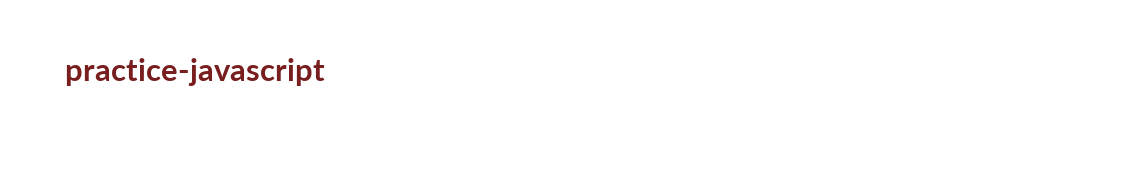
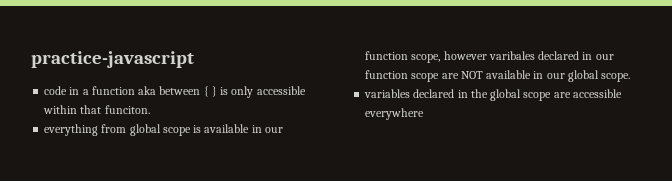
+ code in a function aka between { } is only accessible within that funciton.
+ everything from global scope is available in our function scope, however varibales declared in our function scope are NOT available in our global scope.
+ variables declared in the global scope are accessible everywhere

